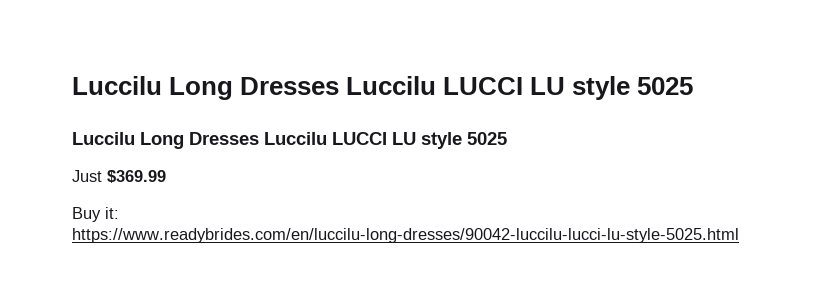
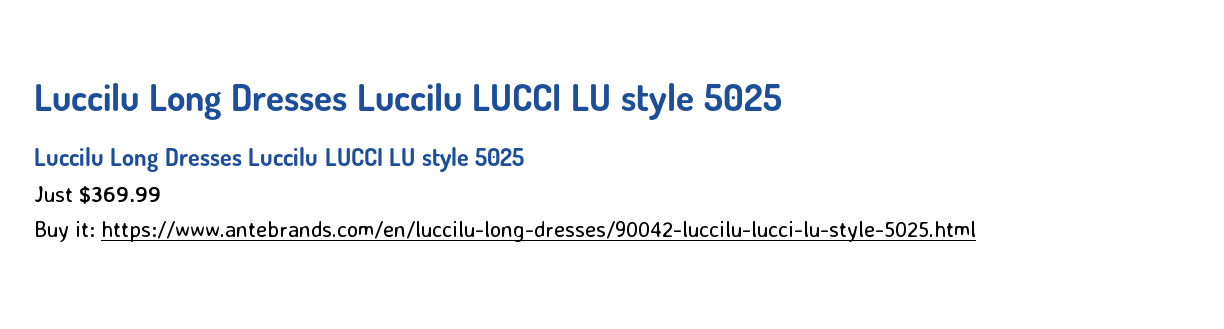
- Buy it: https://www.readybrides.com/en/luccilu-long-dresses/90042-luccilu-lucci-lu-style-5025.html
+ Buy it: https://www.antebrands.com/en/luccilu-long-dresses/90042-luccilu-lucci-lu-style-5025.html

